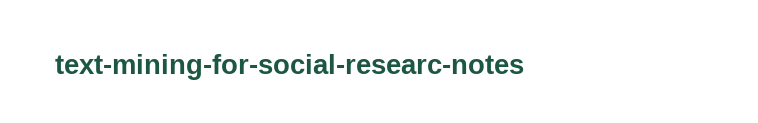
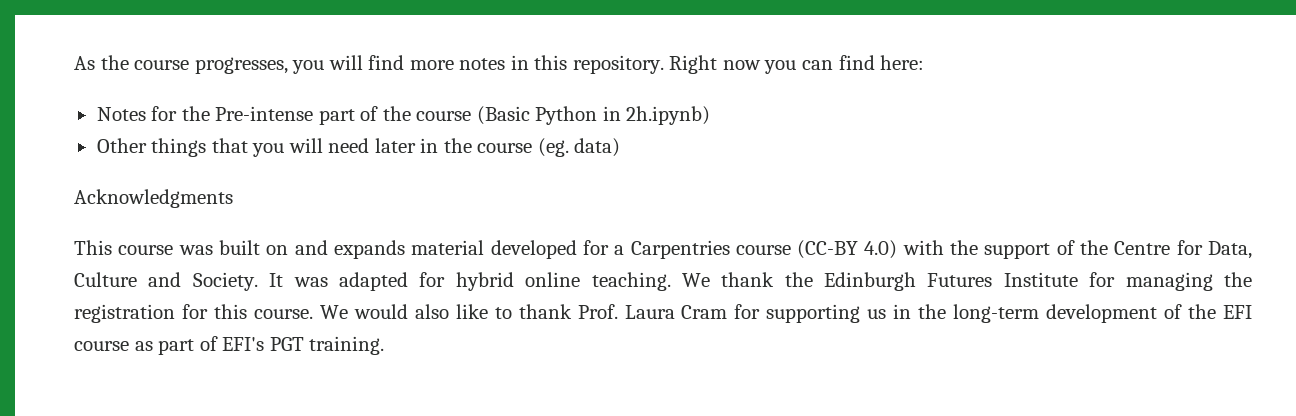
- text-mining-for-social-researc-notes
+ As the course progresses, you will find more notes in this repository. Right now you can find here:
+ Notes for the Pre-intense part of the course (Basic Python in 2h.ipynb)
+ Other things that you will need later in the course (eg. data)
+ Acknowledgments
+ This course was built on and expands material developed for a Carpentries course (CC-BY 4.0) with the support of the Centre for Data, Culture and Society. It was adapted for hybrid online teaching. We thank the Edinburgh Futures Institute for managing the registration for this course. We would also like to thank Prof. Laura Cram for supporting us in the long-term development of the EFI course as part of EFI's PGT training.

